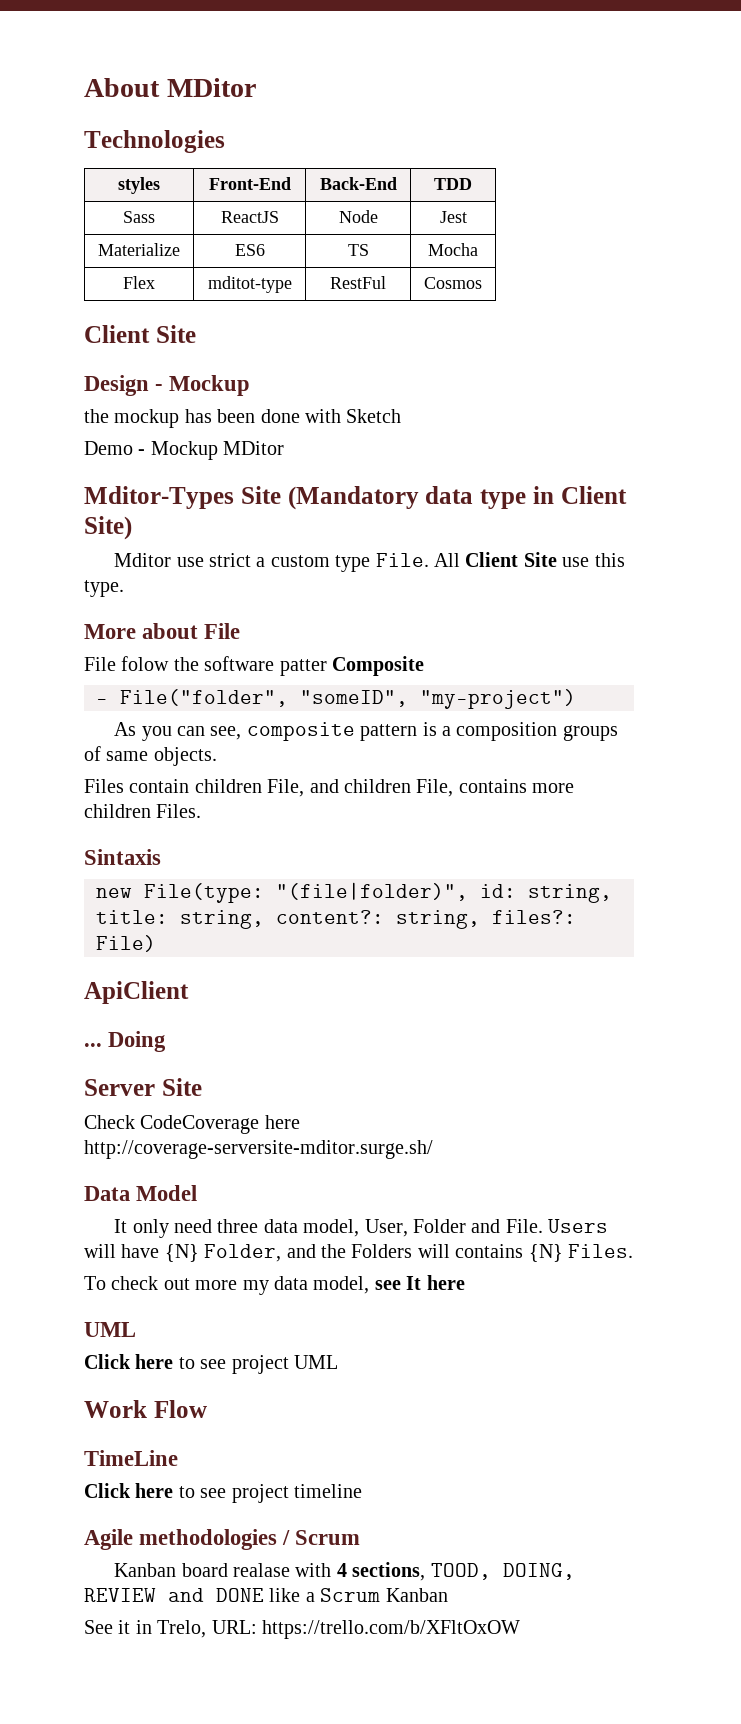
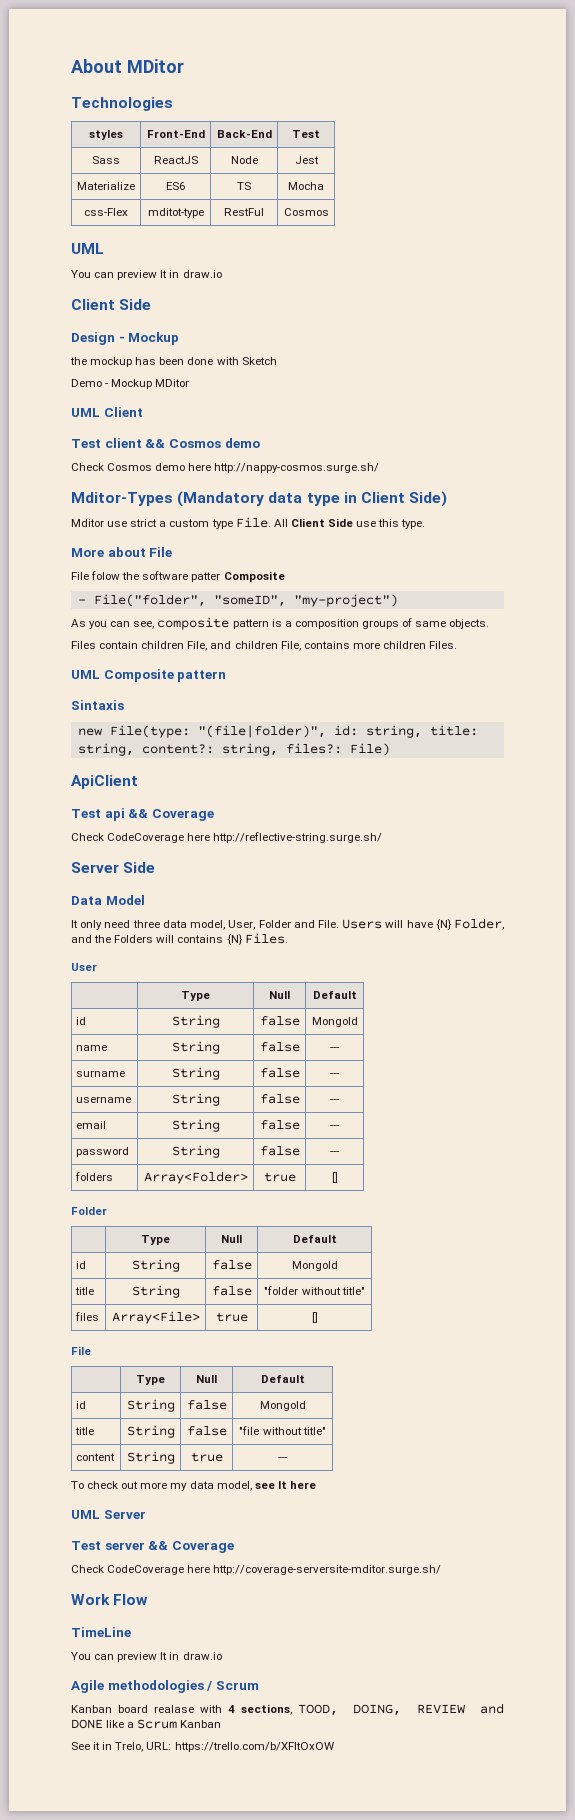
- styles | Front-End | Back-End | TDD
+ styles | Front-End | Back-End | Test
- Flex | mditot-type | RestFul | Cosmos
- Client Site
+ css-Flex | mditot-type | RestFul | Cosmos
+ UML
+ You can preview It in draw.io
+ Client Side
+ UML Client
+ Test client && Cosmos demo
+ Check Cosmos demo here http://nappy-cosmos.surge.sh/
- Mditor-Types Site (Mandatory data type in Client Site)
+ Mditor-Types (Mandatory data type in Client Side)
- All Client Site use this type.
+ All Client Side use this type.
+ UML Composite pattern
- ... Doing
- Server Site
- Check CodeCoverage here http://coverage-serversite-mditor.surge.sh/
+ Test api && Coverage
+ Check CodeCoverage here http://reflective-string.surge.sh/
+ Server Side
+ User
+ | Type | Null | Default
+ id | String | false | MongoId
+ name | String | false | ---
+ surname | String | false | ---
+ username | String | false | ---
+ email | String | false | ---
+ password | String | false | ---
+ folders | Array<Folder> | true | []
+ Folder
+ | Type | Null | Default
+ id | String | false | MongoId
+ title | String | false | "folder without title"
+ files | Array<File> | true | []
+ File
+ | Type | Null | Default
+ id | String | false | MongoId
+ title | String | false | "file without title"
+ content | String | true | ---
  To check out more my data model, see It here
- UML
- Click here to see project UML
+ UML Server
+ Test server && Coverage
+ Check CodeCoverage here http://coverage-serversite-mditor.surge.sh/
  Work Flow
  TimeLine
- Click here to see project timeline
+ You can preview It in draw.io

